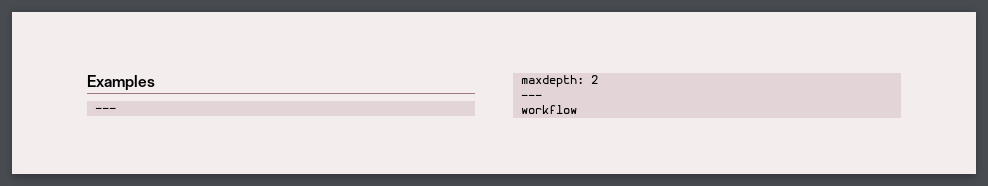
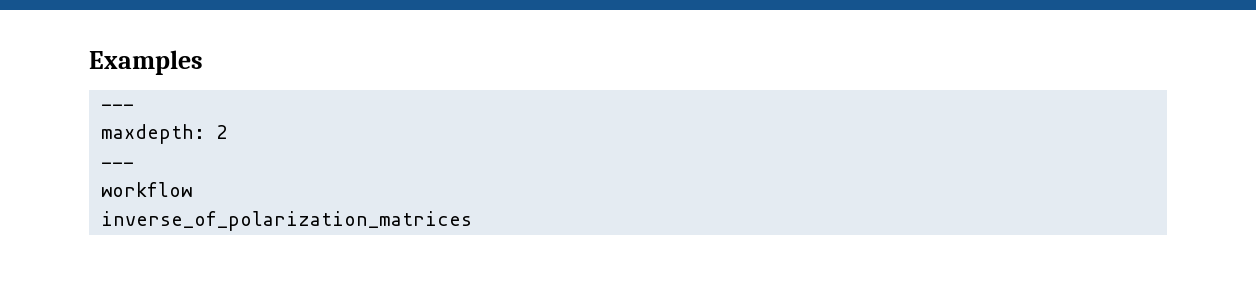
+ inverse_of_polarization_matrices

